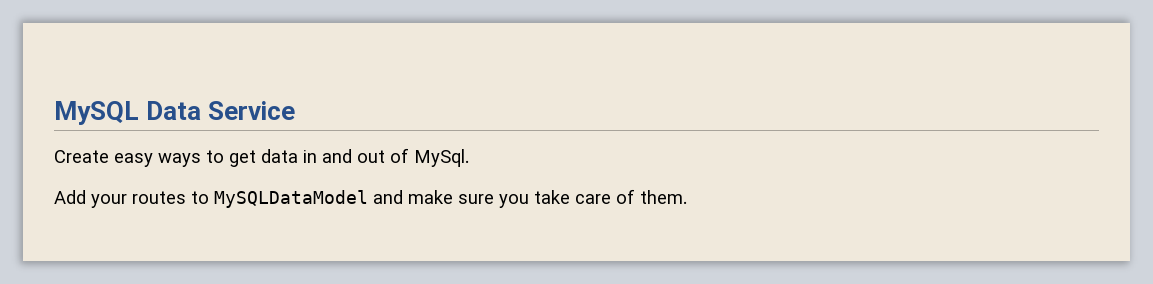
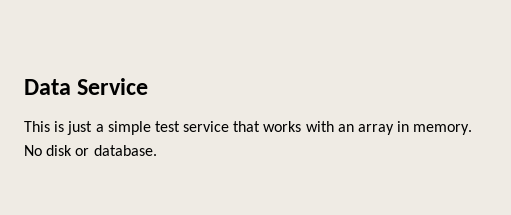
- MySQL Data Service
+ Data Service
- Create easy ways to get data in and out of MySql.
- Add your routes to MySQLDataModel and make sure you take care of them.
+ This is just a simple test service that works with an array in memory. No disk or database.

